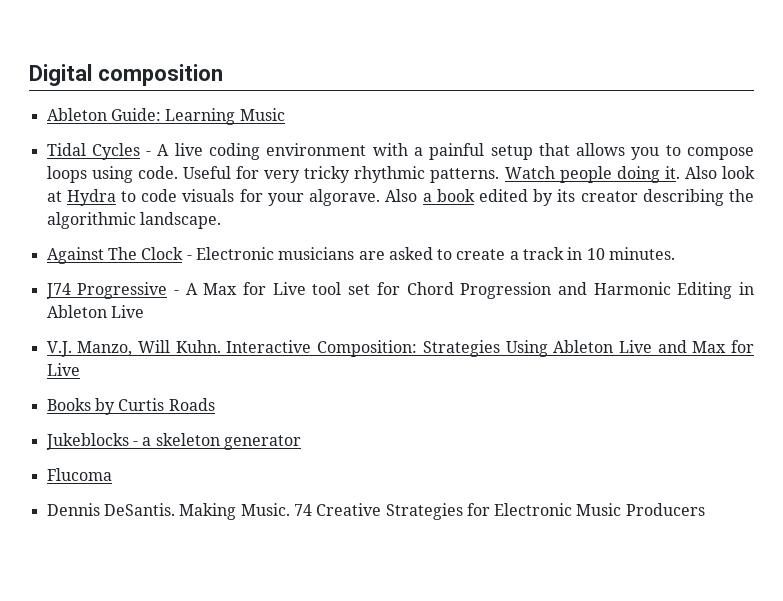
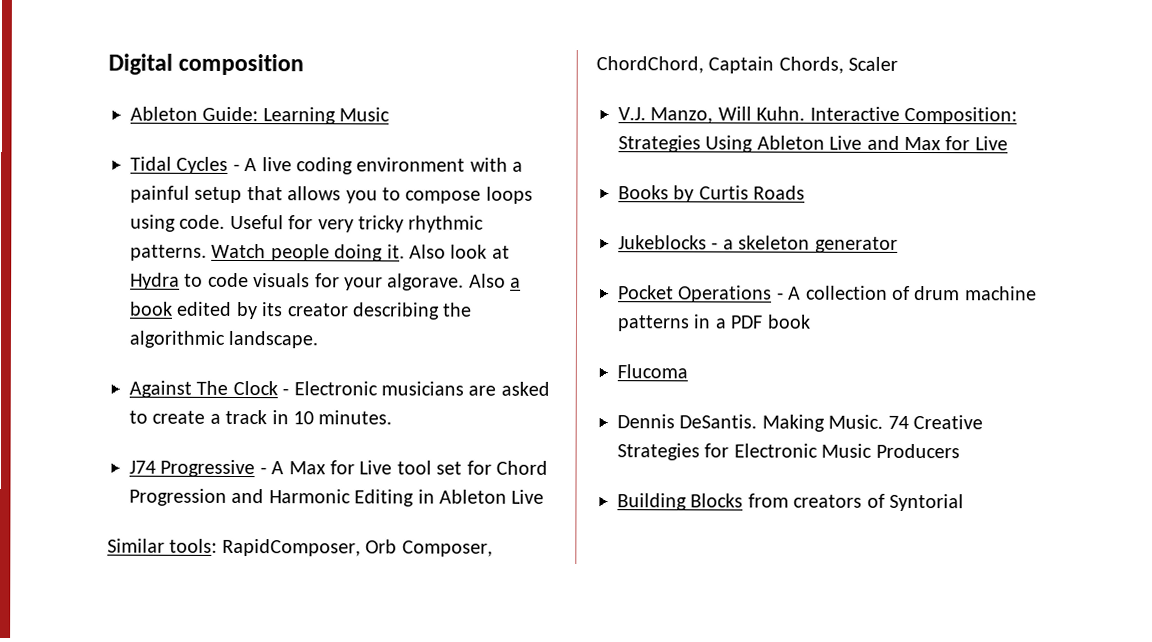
+ Similar tools: RapidComposer, Orb Composer, ChordChord, Captain Chords, Scaler
+ Pocket Operations - A collection of drum machine patterns in a PDF book
+ Building Blocks from creators of Syntorial

